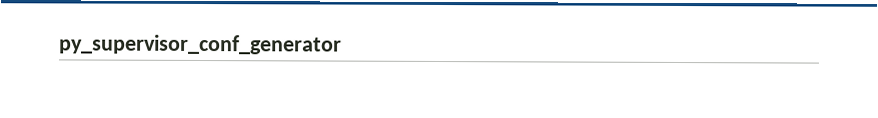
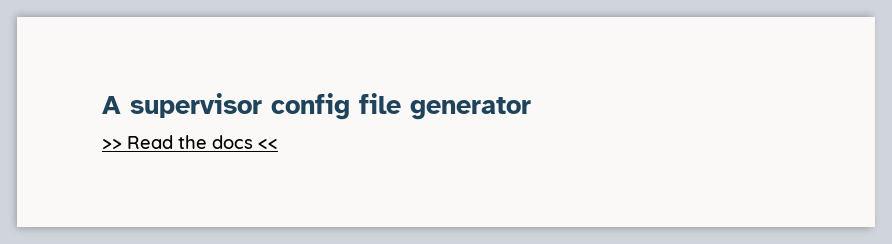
- py_supervisor_conf_generator
+ A supervisor config file generator
+ >> Read the docs <<

